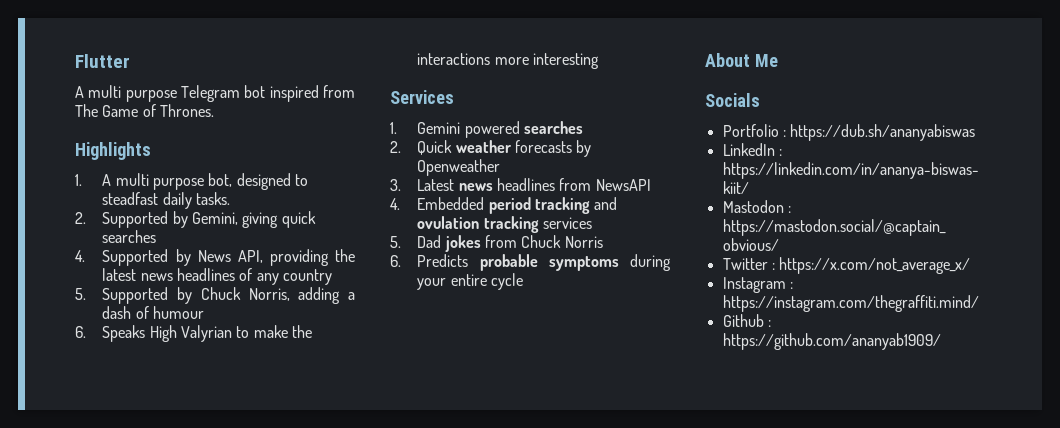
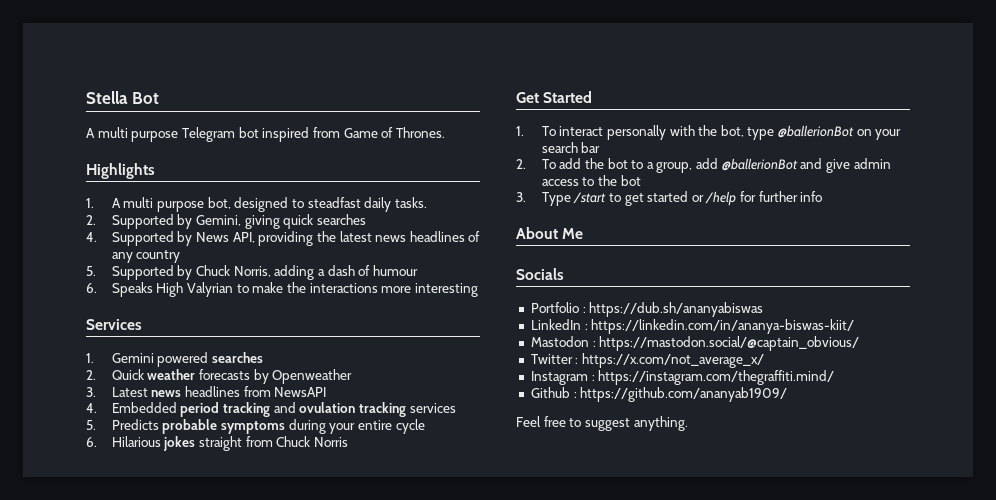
- Flutter
+ Stella Bot
- A multi purpose Telegram bot inspired from The Game of Thrones.
+ A multi purpose Telegram bot inspired from Game of Thrones.
- 5. Dad jokes from Chuck Norris
- 6. Predicts probable symptoms during your entire cycle
+ 5. Predicts probable symptoms during your entire cycle
+ 6. Hilarious jokes straight from Chuck Norris
+ Get Started
+ 1. To interact personally with the bot, type @ballerionBot on your search bar
+ 2. To add the bot to a group, add @ballerionBot and give admin access to the bot
+ 3. Type /start to get started or /help for further info
+ Feel free to suggest anything.

